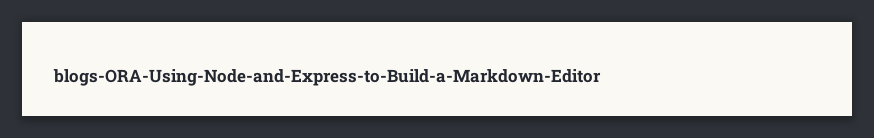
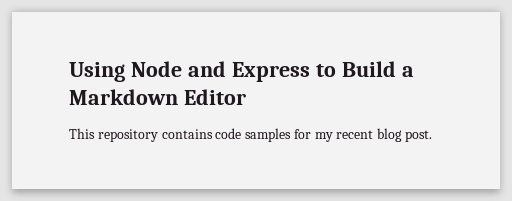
- blogs-ORA-Using-Node-and-Express-to-Build-a-Markdown-Editor
+ Using Node and Express to Build a Markdown Editor
+ This repository contains code samples for my recent blog post.

